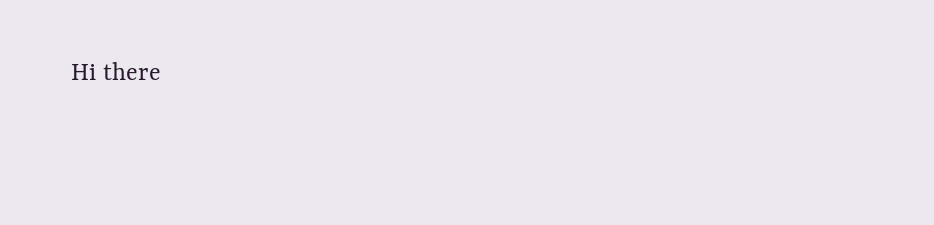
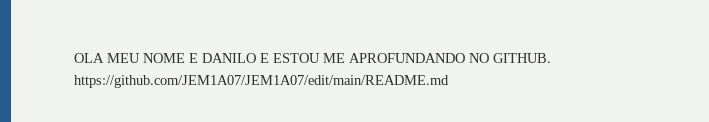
- Hi there
+ OLA MEU NOME E DANILO E ESTOU ME APROFUNDANDO NO GITHUB. https://github.com/JEM1A07/JEM1A07/edit/main/README.md

